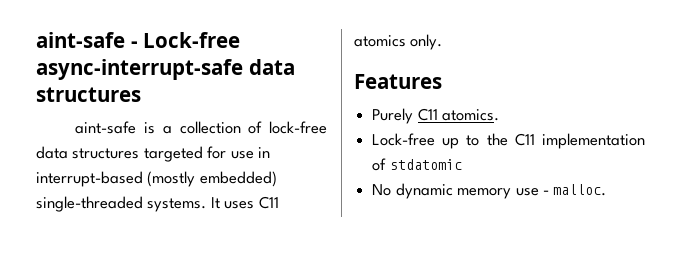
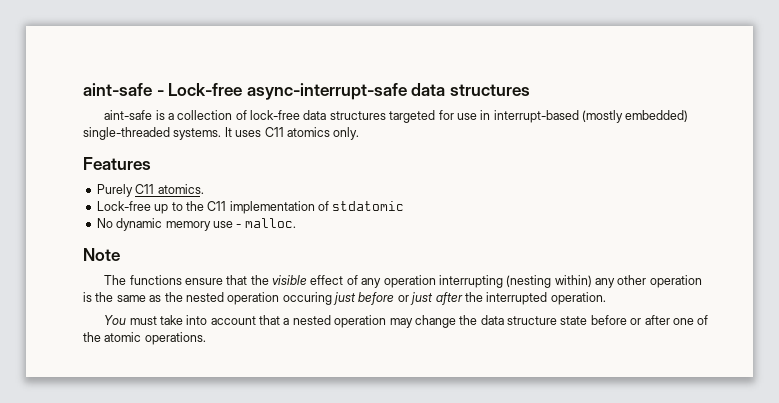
+ Note
+ The functions ensure that the visible effect of any operation interrupting (nesting within) any other operation is the same as the nested operation occuring just before or just after the interrupted operation.
+ You must take into account that a nested operation may change the data structure state before or after one of the atomic operations.

